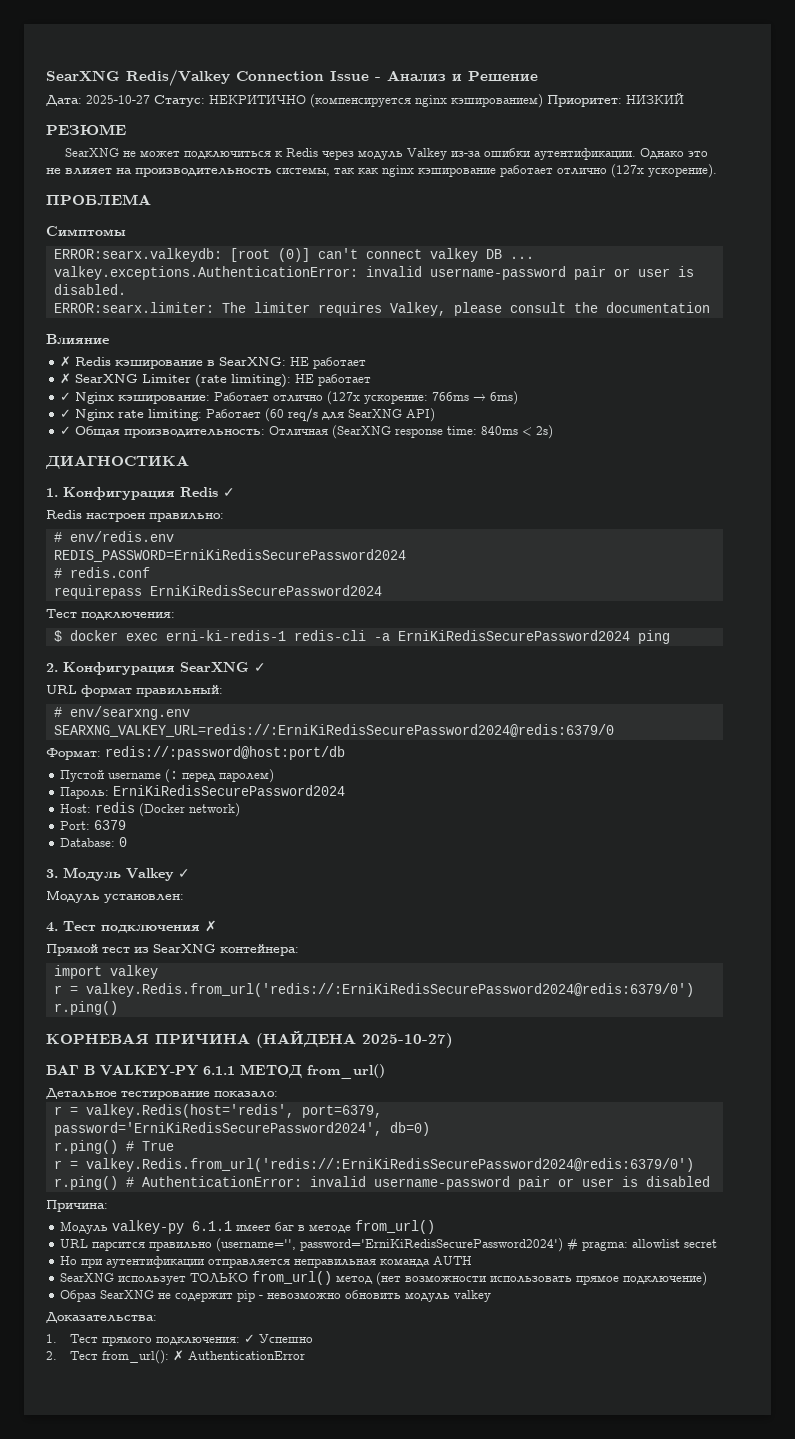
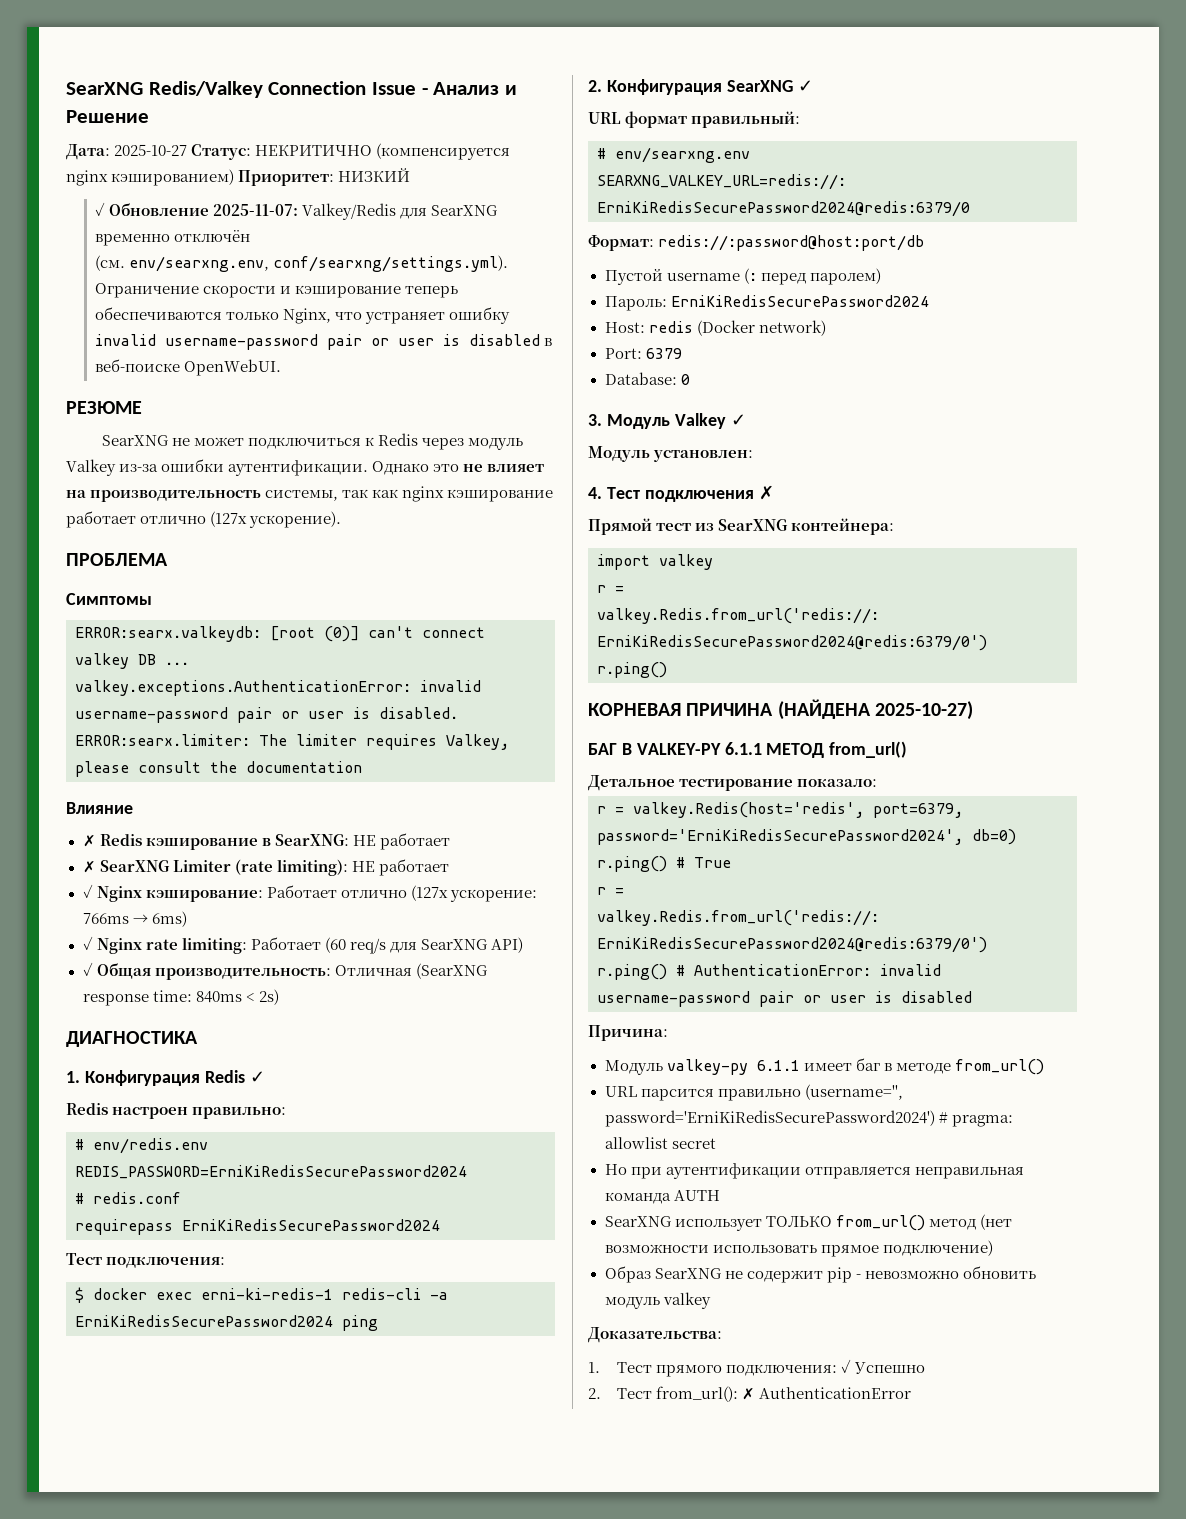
+ ✓ Обновление 2025-11-07: Valkey/Redis для SearXNG временно отключён
+ (см. env/searxng.env, conf/searxng/settings.yml). Ограничение скорости и кэширование теперь обеспечиваются только Nginx, что устраняет ошибку invalid username-password pair or user is disabled в веб-поиске OpenWebUI.

